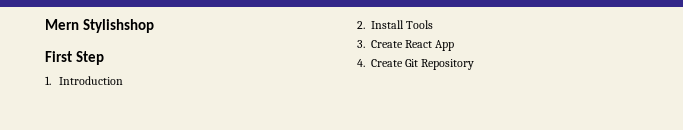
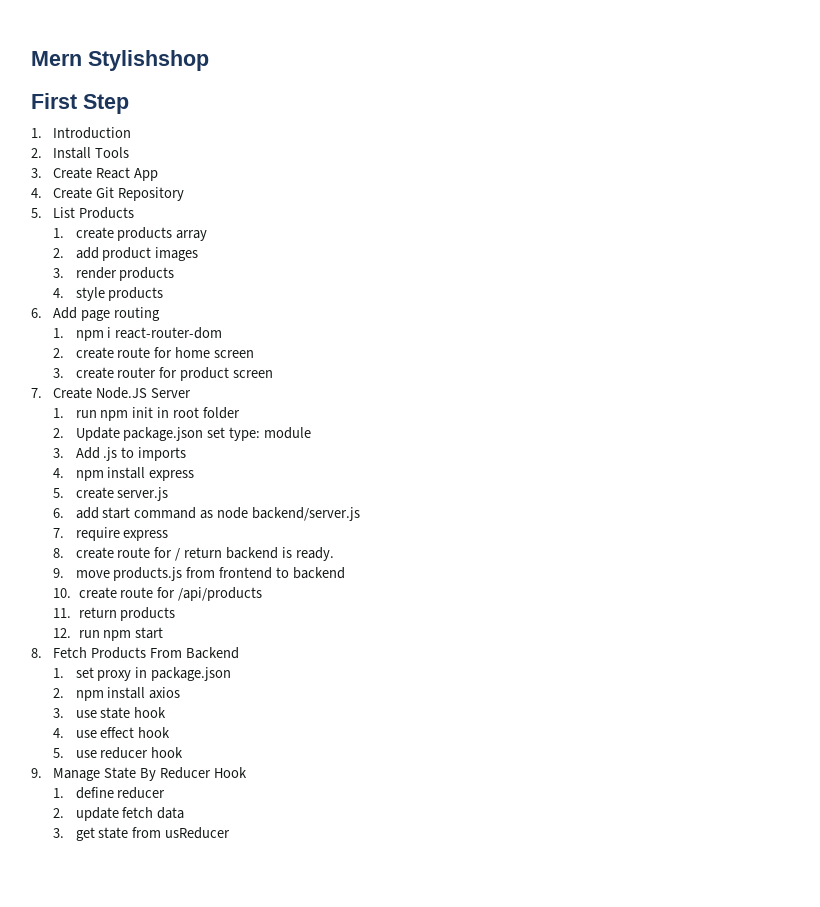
+ 5. List Products
+ 1. create products array
+ 2. add product images
+ 3. render products
+ 4. style products
+ 6. Add page routing
+ 1. npm i react-router-dom
+ 2. create route for home screen
+ 3. create router for product screen
+ 7. Create Node.JS Server
+ 1. run npm init in root folder
+ 2. Update package.json set type: module
+ 3. Add .js to imports
+ 4. npm install express
+ 5. create server.js
+ 6. add start command as node backend/server.js
+ 7. require express
+ 8. create route for / return backend is ready.
+ 9. move products.js from frontend to backend
+ 10. create route for /api/products
+ 11. return products
+ 12. run npm start
+ 8. Fetch Products From Backend
+ 1. set proxy in package.json
+ 2. npm install axios
+ 3. use state hook
+ 4. use effect hook
+ 5. use reducer hook
+ 9. Manage State By Reducer Hook
+ 1. define reducer
+ 2. update fetch data
+ 3. get state from usReducer

